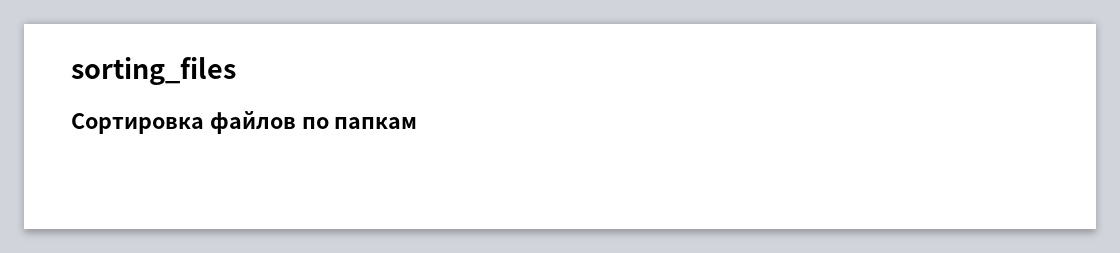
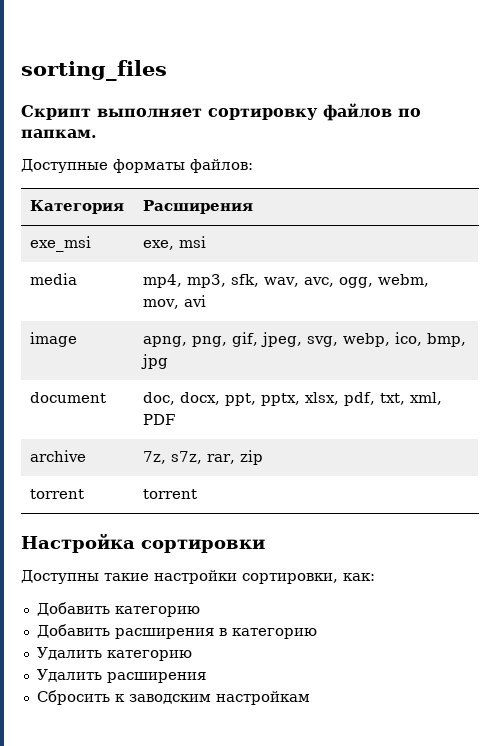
- Сортировка файлов по папкам
+ Скрипт выполняет сортировку файлов по папкам.
+ Доступные форматы файлов:
+ Категория | Расширения
+ exe_msi | exe, msi
+ media | mp4, mp3, sfk, wav, avc, ogg, webm, mov, avi
+ image | apng, png, gif, jpeg, svg, webp, ico, bmp, jpg
+ document | doc, docx, ppt, pptx, xlsx, pdf, txt, xml, PDF
+ archive | 7z, s7z, rar, zip
+ torrent | torrent
+ Настройка сортировки
+ Доступны такие настройки сортировки, как:
+ Добавить категорию
+ Добавить расширения в категорию
+ Удалить категорию
+ Удалить расширения
+ Сбросить к заводским настройкам

